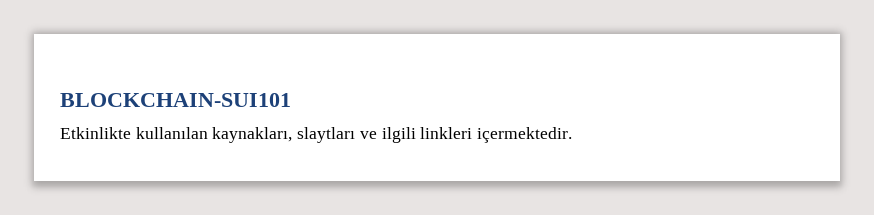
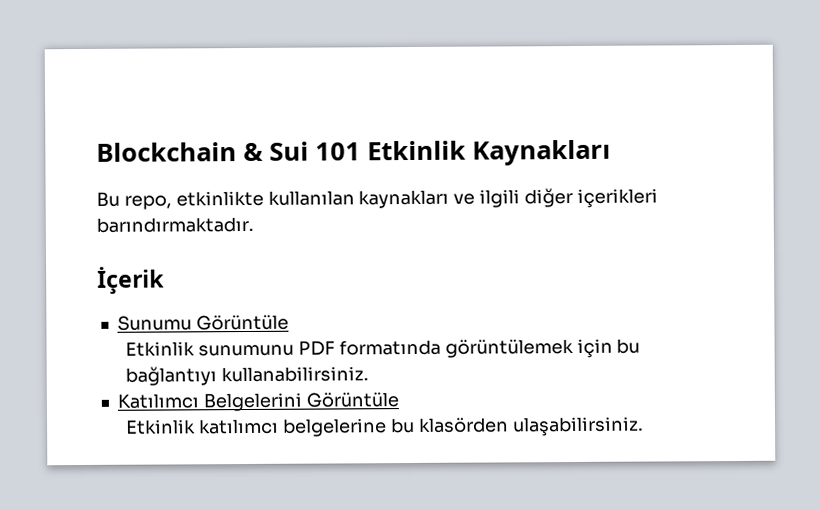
- BLOCKCHAIN-SUI101
- Etkinlikte kullanılan kaynakları, slaytları ve ilgili linkleri içermektedir.
+ Blockchain & Sui 101 Etkinlik Kaynakları
+ Bu repo, etkinlikte kullanılan kaynakları ve ilgili diğer içerikleri barındırmaktadır.
+ İçerik
+ Sunumu Görüntüle
+ Etkinlik sunumunu PDF formatında görüntülemek için bu bağlantıyı kullanabilirsiniz.
+ Katılımcı Belgelerini Görüntüle
+ Etkinlik katılımcı belgelerine bu klasörden ulaşabilirsiniz.

